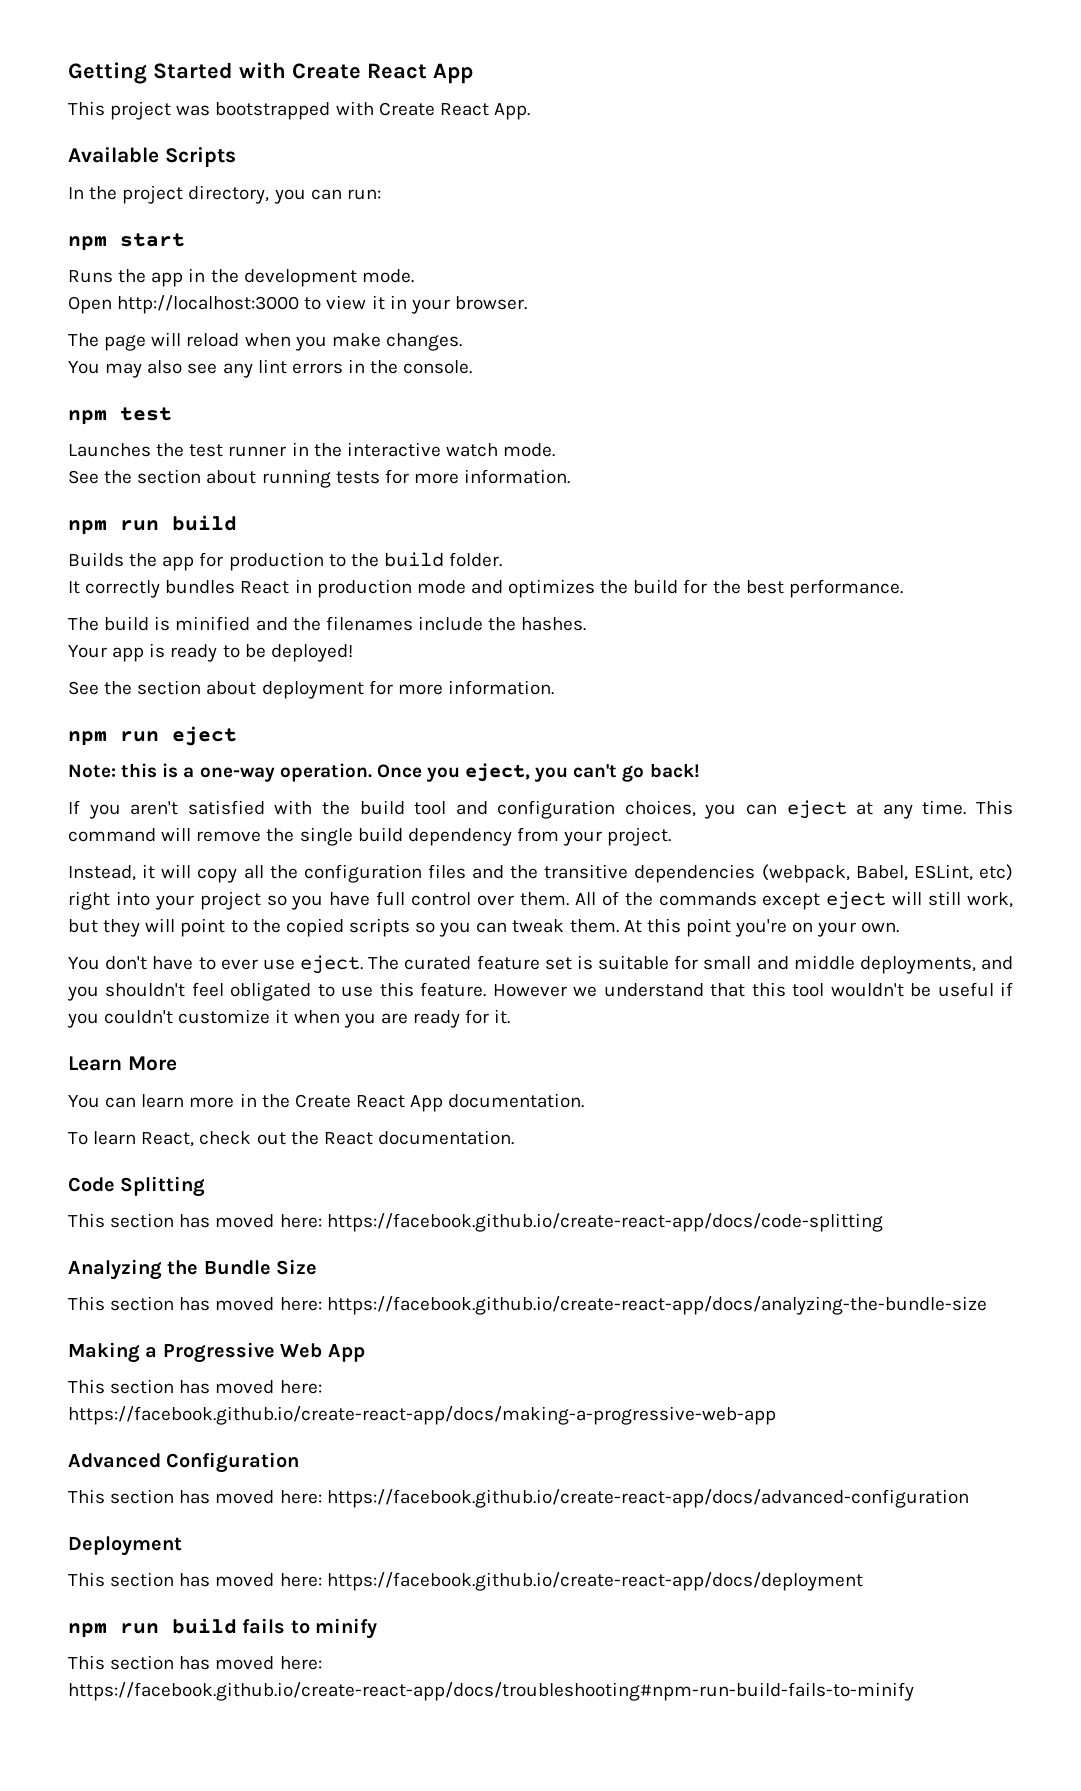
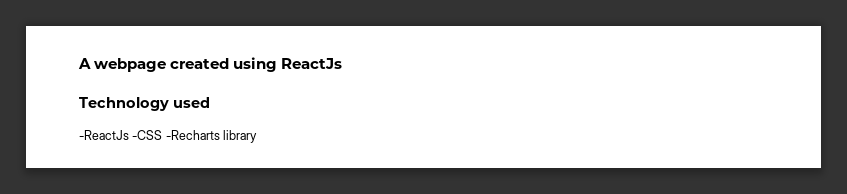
- Getting Started with Create React App
- This project was bootstrapped with Create React App.
- Available Scripts
- In the project directory, you can run:
- npm start
- Runs the app in the development mode.
- Open http://localhost:3000 to view it in your browser.
- The page will reload when you make changes.
- You may also see any lint errors in the console.
- npm test
- Launches the test runner in the interactive watch mode.
- See the section about running tests for more information.
- npm run build
- Builds the app for production to the build folder.
- It correctly bundles React in production mode and optimizes the build for the best performance.
- The build is minified and the filenames include the hashes.
- Your app is ready to be deployed!
- See the section about deployment for more information.
- npm run eject
- Note: this is a one-way operation. Once you eject, you can't go back!
- If you aren't satisfied with the build tool and configuration choices, you can eject at any time. This command will remove the single build dependency from your project.
- Instead, it will copy all the configuration files and the transitive dependencies (webpack, Babel, ESLint, etc) right into your project so you have full control over them. All of the commands except eject will still work, but they will point to the copied scripts so you can tweak them. At this point you're on your own.
- You don't have to ever use eject. The curated feature set is suitable for small and middle deployments, and you shouldn't feel obligated to use this feature. However we understand that this tool wouldn't be useful if you couldn't customize it when you are ready for it.
- Learn More
- You can learn more in the Create React App documentation.
- To learn React, check out the React documentation.
- Code Splitting
- This section has moved here: https://facebook.github.io/create-react-app/docs/code-splitting
- Analyzing the Bundle Size
- This section has moved here: https://facebook.github.io/create-react-app/docs/analyzing-the-bundle-size
- Making a Progressive Web App
- This section has moved here: https://facebook.github.io/create-react-app/docs/making-a-progressive-web-app
- Advanced Configuration
- This section has moved here: https://facebook.github.io/create-react-app/docs/advanced-configuration
- Deployment
- This section has moved here: https://facebook.github.io/create-react-app/docs/deployment
- npm run build fails to minify
- This section has moved here: https://facebook.github.io/create-react-app/docs/troubleshooting#npm-run-build-fails-to-minify
+ A webpage created using ReactJs
+ Technology used
+ -ReactJs -CSS -Recharts library

